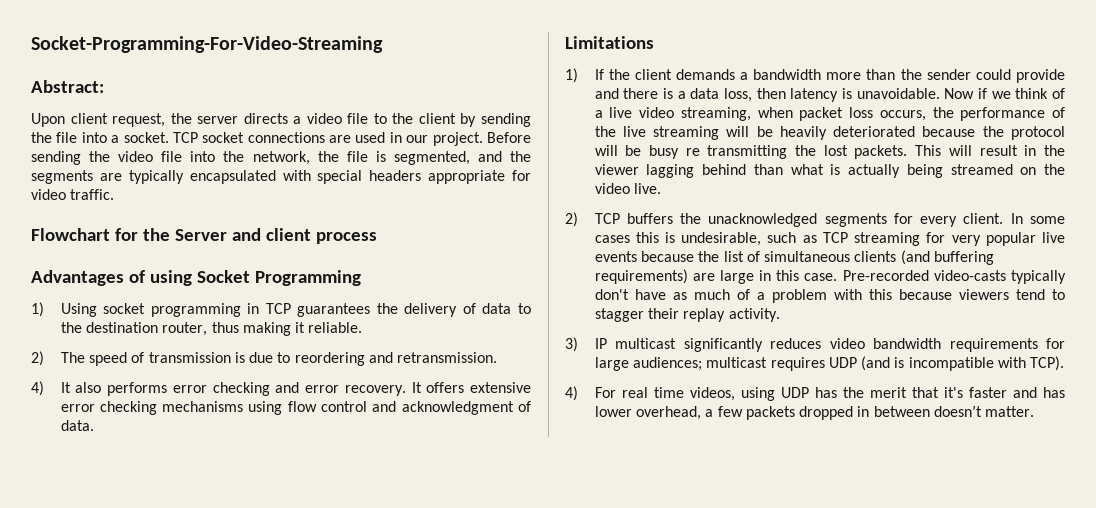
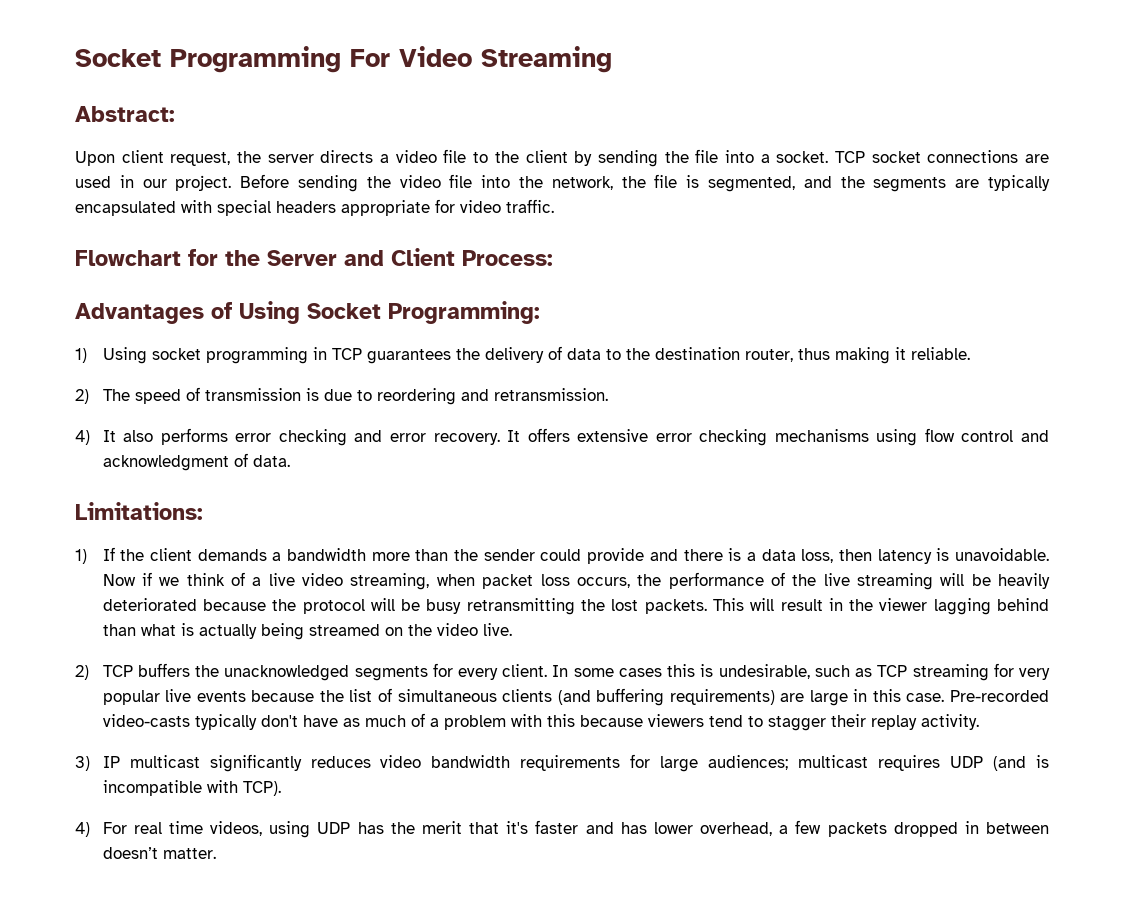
- Socket-Programming-For-Video-Streaming
+ Socket Programming For Video Streaming
- Flowchart for the Server and client process
+ Flowchart for the Server and Client Process:
- Advantages of using Socket Programming
+ Advantages of Using Socket Programming:
- Limitations
+ Limitations:
- Now if we think of a live video streaming, when packet loss occurs, the performance of the live streaming will be heavily deteriorated because the protocol will be busy re transmitting the lost packets.
+ Now if we think of a live video streaming, when packet loss occurs, the performance of the live streaming will be heavily deteriorated because the protocol will be busy retransmitting the lost packets.

